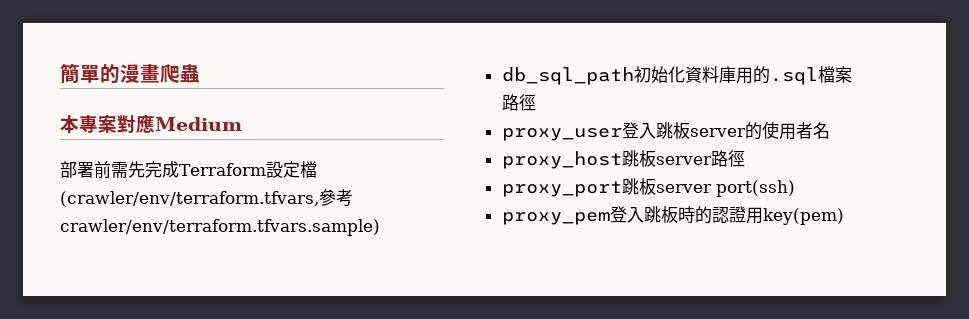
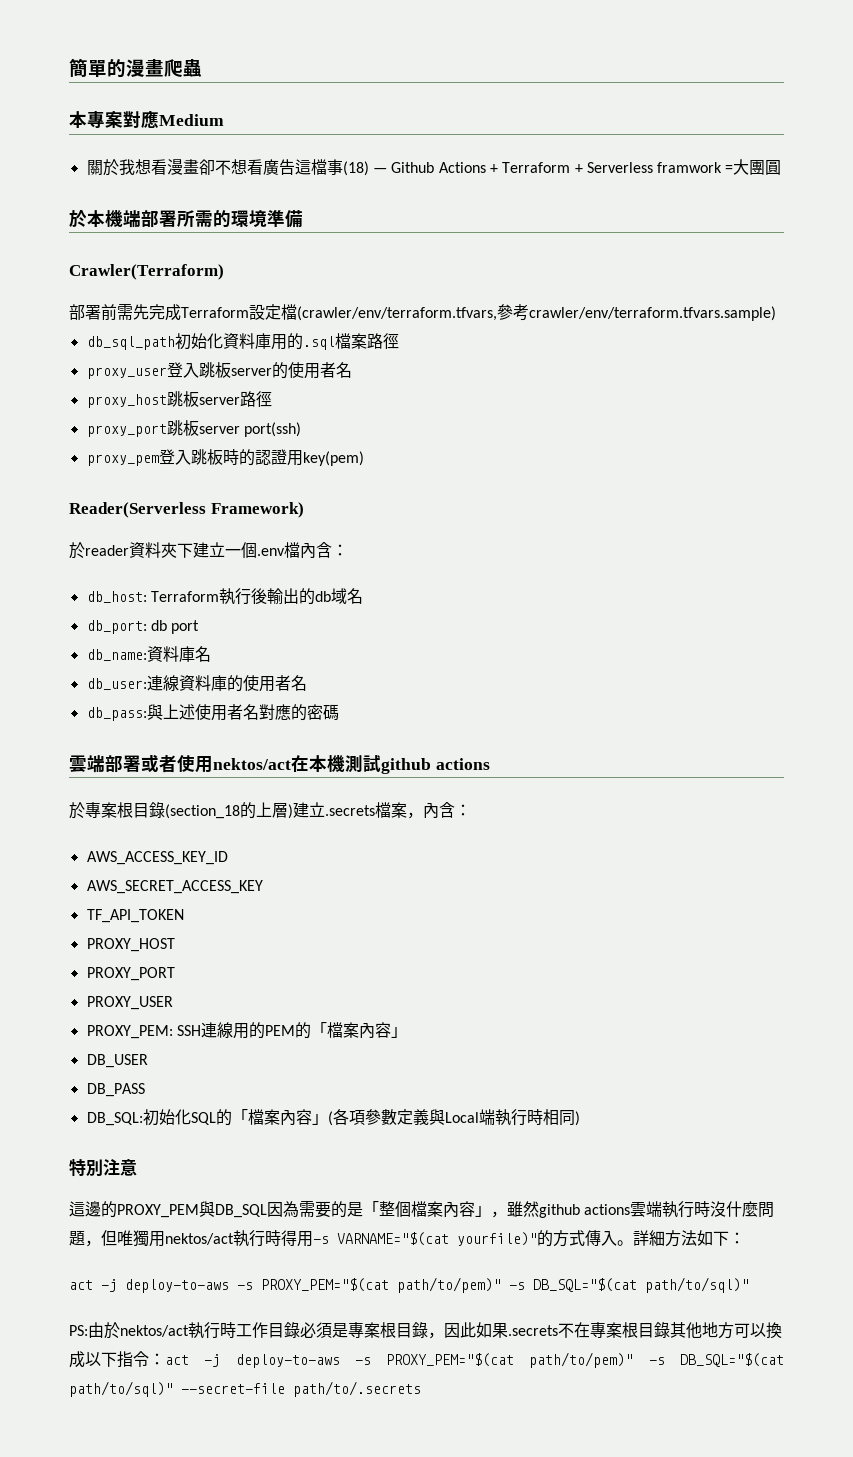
+ 關於我想看漫畫卻不想看廣告這檔事(18) — Github Actions + Terraform + Serverless framwork =大團圓
+ 於本機端部署所需的環境準備
+ Crawler(Terraform)
+ Reader(Serverless Framework)
+ 於reader資料夾下建立一個.env檔內含：
+ db_host: Terraform執行後輸出的db域名
+ db_port: db port
+ db_name:資料庫名
+ db_user:連線資料庫的使用者名
+ db_pass:與上述使用者名對應的密碼
+ 雲端部署或者使用nektos/act在本機測試github actions
+ 於專案根目錄(section_18的上層)建立.secrets檔案，內含：
+ AWS_ACCESS_KEY_ID
+ AWS_SECRET_ACCESS_KEY
+ TF_API_TOKEN
+ PROXY_HOST
+ PROXY_PORT
+ PROXY_USER
+ PROXY_PEM: SSH連線用的PEM的「檔案內容」
+ DB_USER
+ DB_PASS
+ DB_SQL:初始化SQL的「檔案內容」(各項參數定義與Local端執行時相同)
+ 特別注意
+ 這邊的PROXY_PEM與DB_SQL因為需要的是「整個檔案內容」，雖然github actions雲端執行時沒什麼問題，但唯獨用nektos/act執行時得用-s VARNAME="$(cat yourfile)"的方式傳入。詳細方法如下：
+ act -j deploy-to-aws -s PROXY_PEM="$(cat path/to/pem)" -s DB_SQL="$(cat path/to/sql)"
+ PS:由於nektos/act執行時工作目錄必須是專案根目錄，因此如果.secrets不在專案根目錄其他地方可以換成以下指令：act -j deploy-to-aws -s PROXY_PEM="$(cat path/to/pem)" -s DB_SQL="$(cat path/to/sql)" --secret-file path/to/.secrets

